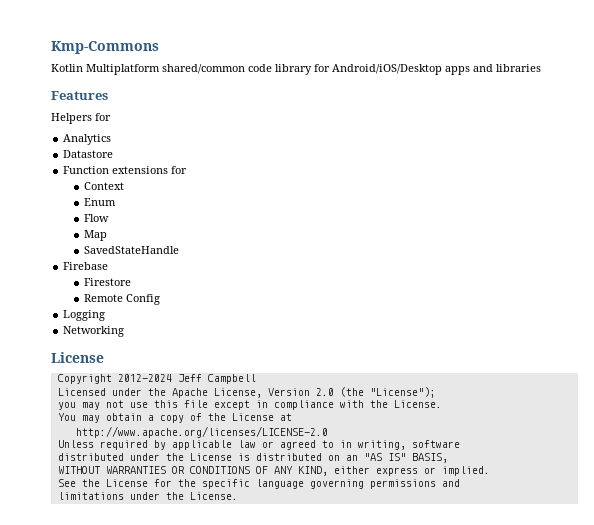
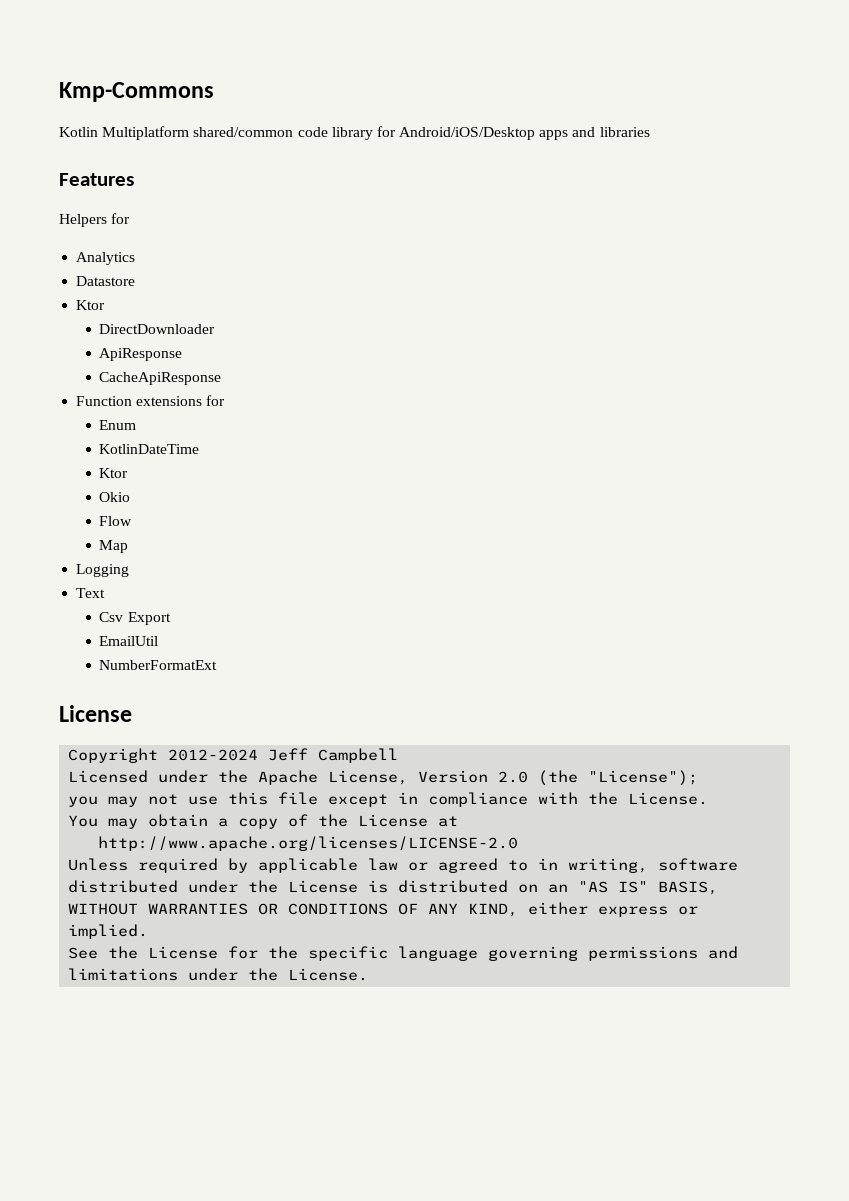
  Datastore
+ Ktor
+ DirectDownloader
+ ApiResponse
+ CacheApiResponse
- Context
  Enum
+ KotlinDateTime
+ Ktor
+ Okio
  Flow
  Map
- SavedStateHandle
- Firebase
- Firestore
- Remote Config
  Logging
- Networking
+ Text
+ Csv Export
+ EmailUtil
+ NumberFormatExt

